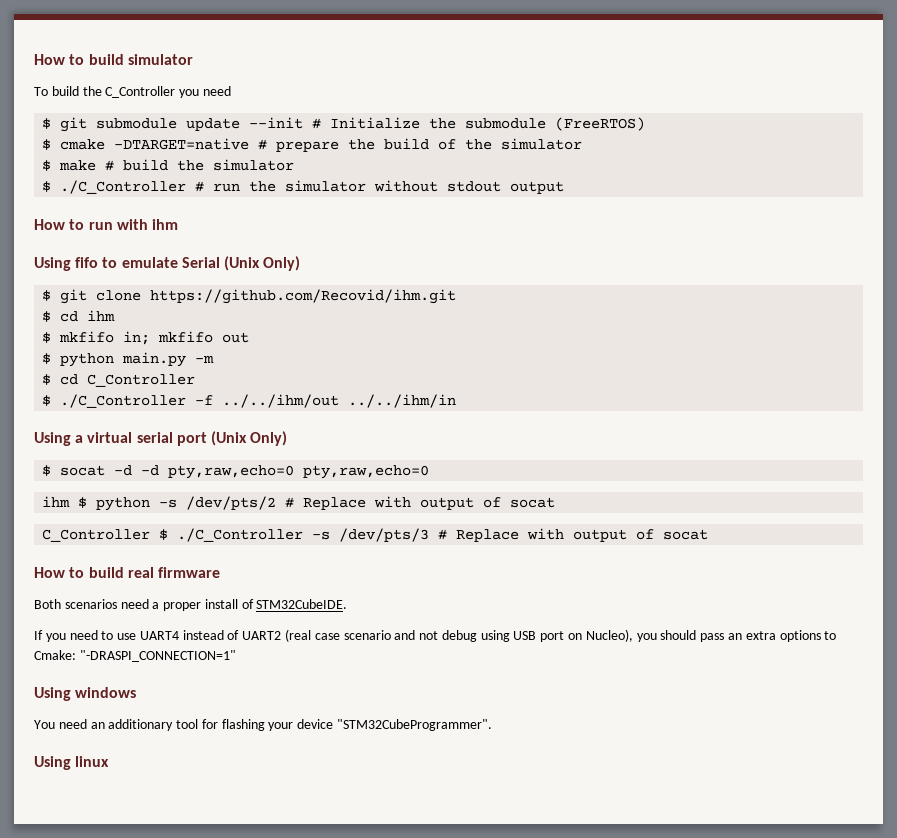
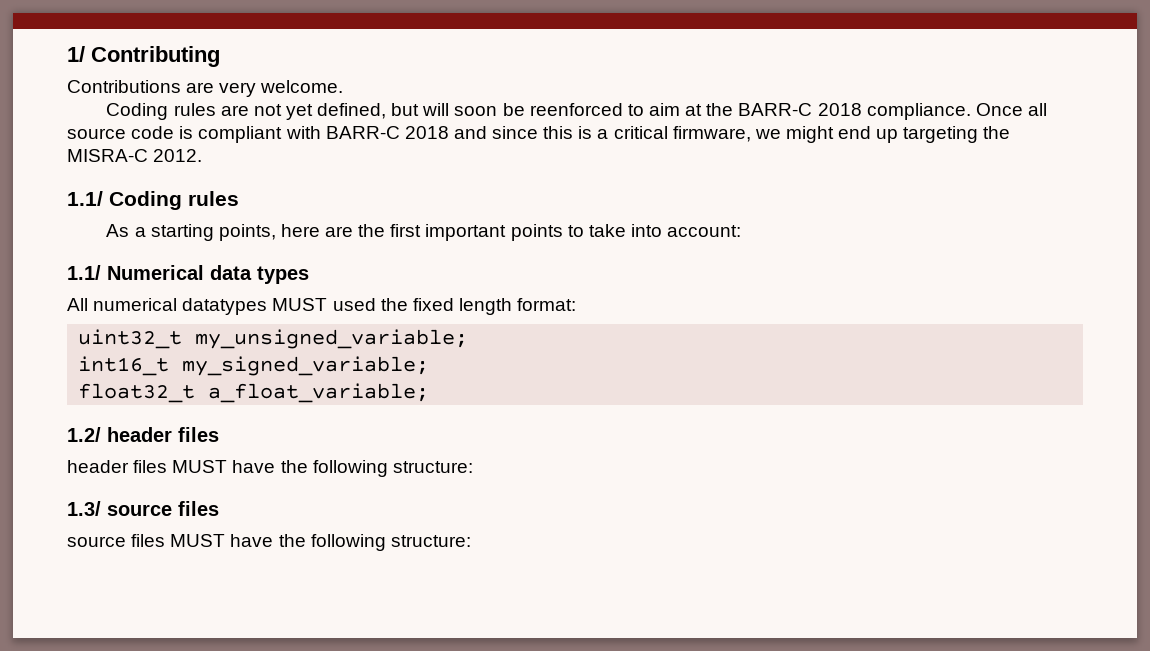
- How to build simulator
- To build the C_Controller you need
- $ git submodule update --init # Initialize the submodule (FreeRTOS)
- $ cmake -DTARGET=native # prepare the build of the simulator
- $ make # build the simulator
- $ ./C_Controller # run the simulator without stdout output
- How to run with ihm
- Using fifo to emulate Serial (Unix Only)
- $ git clone https://github.com/Recovid/ihm.git
- $ cd ihm
- $ mkfifo in; mkfifo out
- $ python main.py -m
- $ cd C_Controller
- $ ./C_Controller -f ../../ihm/out ../../ihm/in
- Using a virtual serial port (Unix Only)
- $ socat -d -d pty,raw,echo=0 pty,raw,echo=0
- ihm $ python -s /dev/pts/2 # Replace with output of socat
- C_Controller $ ./C_Controller -s /dev/pts/3 # Replace with output of socat
- How to build real firmware
- Both scenarios need a proper install of STM32CubeIDE.
- If you need to use UART4 instead of UART2 (real case scenario and not debug using USB port on Nucleo), you should pass an extra options to Cmake: "-DRASPI_CONNECTION=1"
- Using windows
- You need an additionary tool for flashing your device "STM32CubeProgrammer".
- Using linux
+ 1/ Contributing
+ Contributions are very welcome.
+ Coding rules are not yet defined, but will soon be reenforced to aim at the BARR-C 2018 compliance. Once all source code is compliant with BARR-C 2018 and since this is a critical firmware, we might end up targeting the MISRA-C 2012.
+ 1.1/ Coding rules
+ As a starting points, here are the first important points to take into account:
+ 1.1/ Numerical data types
+ All numerical datatypes MUST used the fixed length format:
+ uint32_t my_unsigned_variable;
+ int16_t my_signed_variable;
+ float32_t a_float_variable;
+ 1.2/ header files
+ header files MUST have the following structure:
+ 1.3/ source files
+ source files MUST have the following structure:

